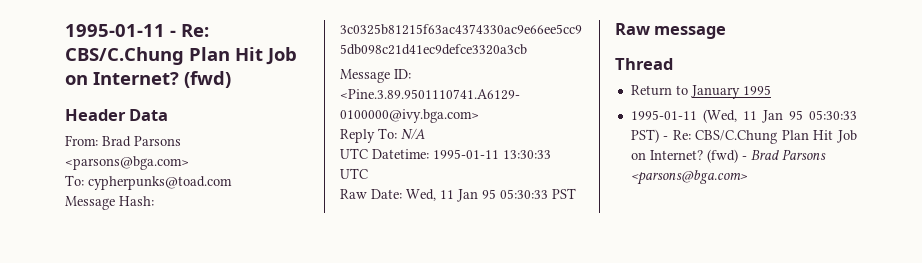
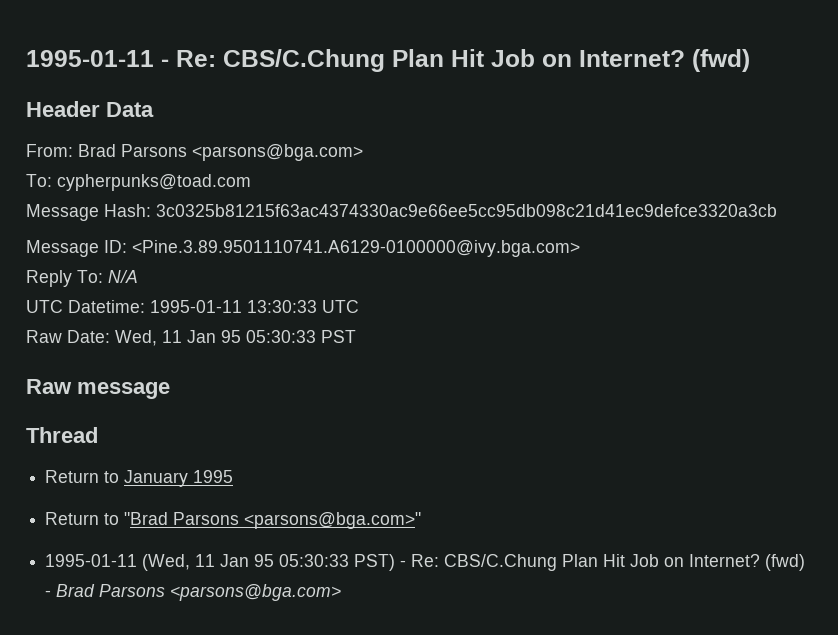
+ Return to "Brad Parsons <parsons@bga.com>"

